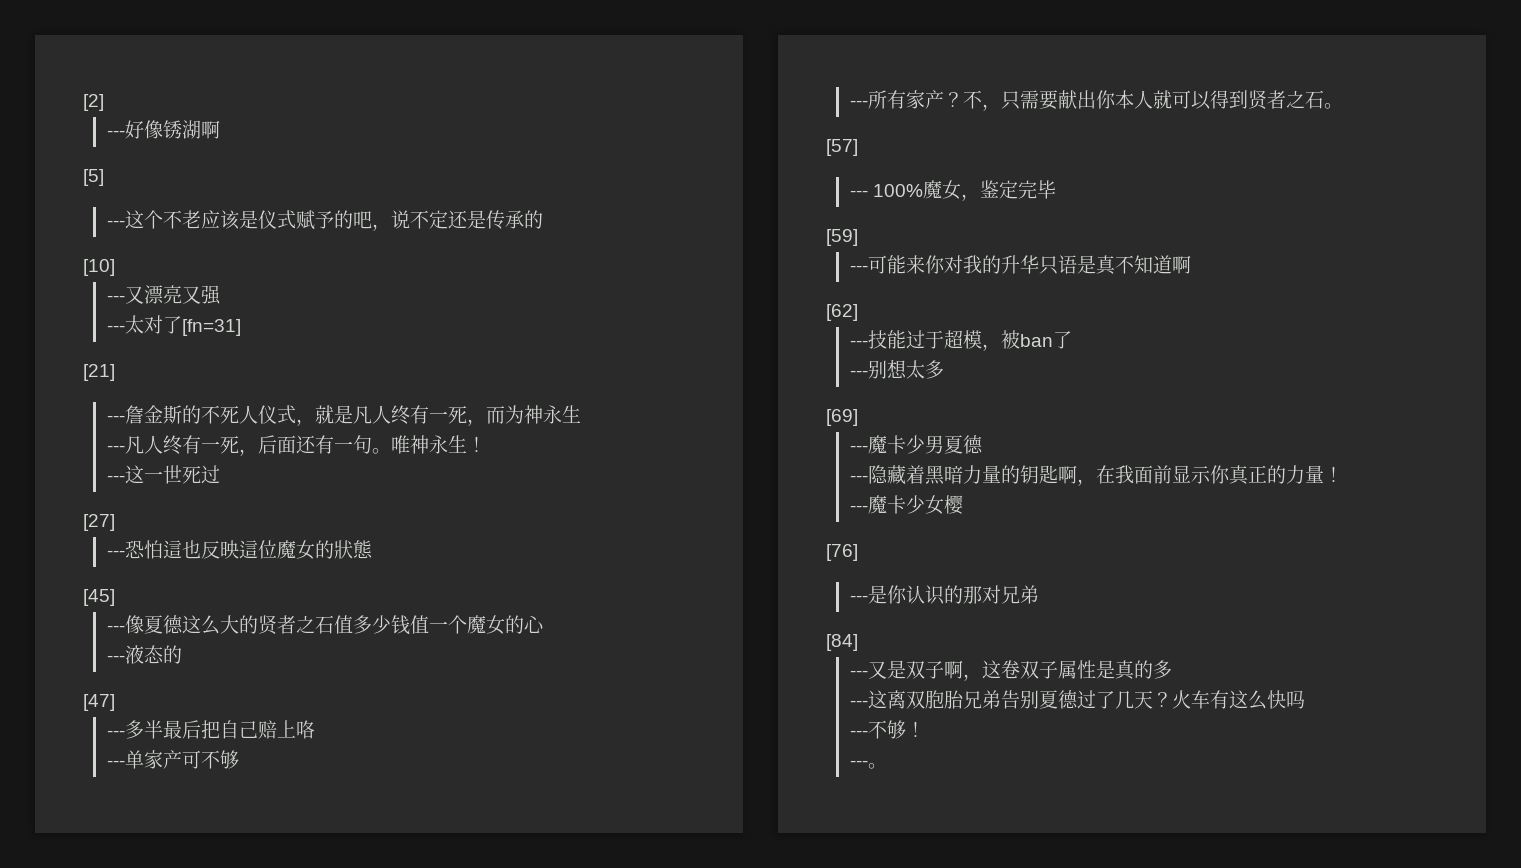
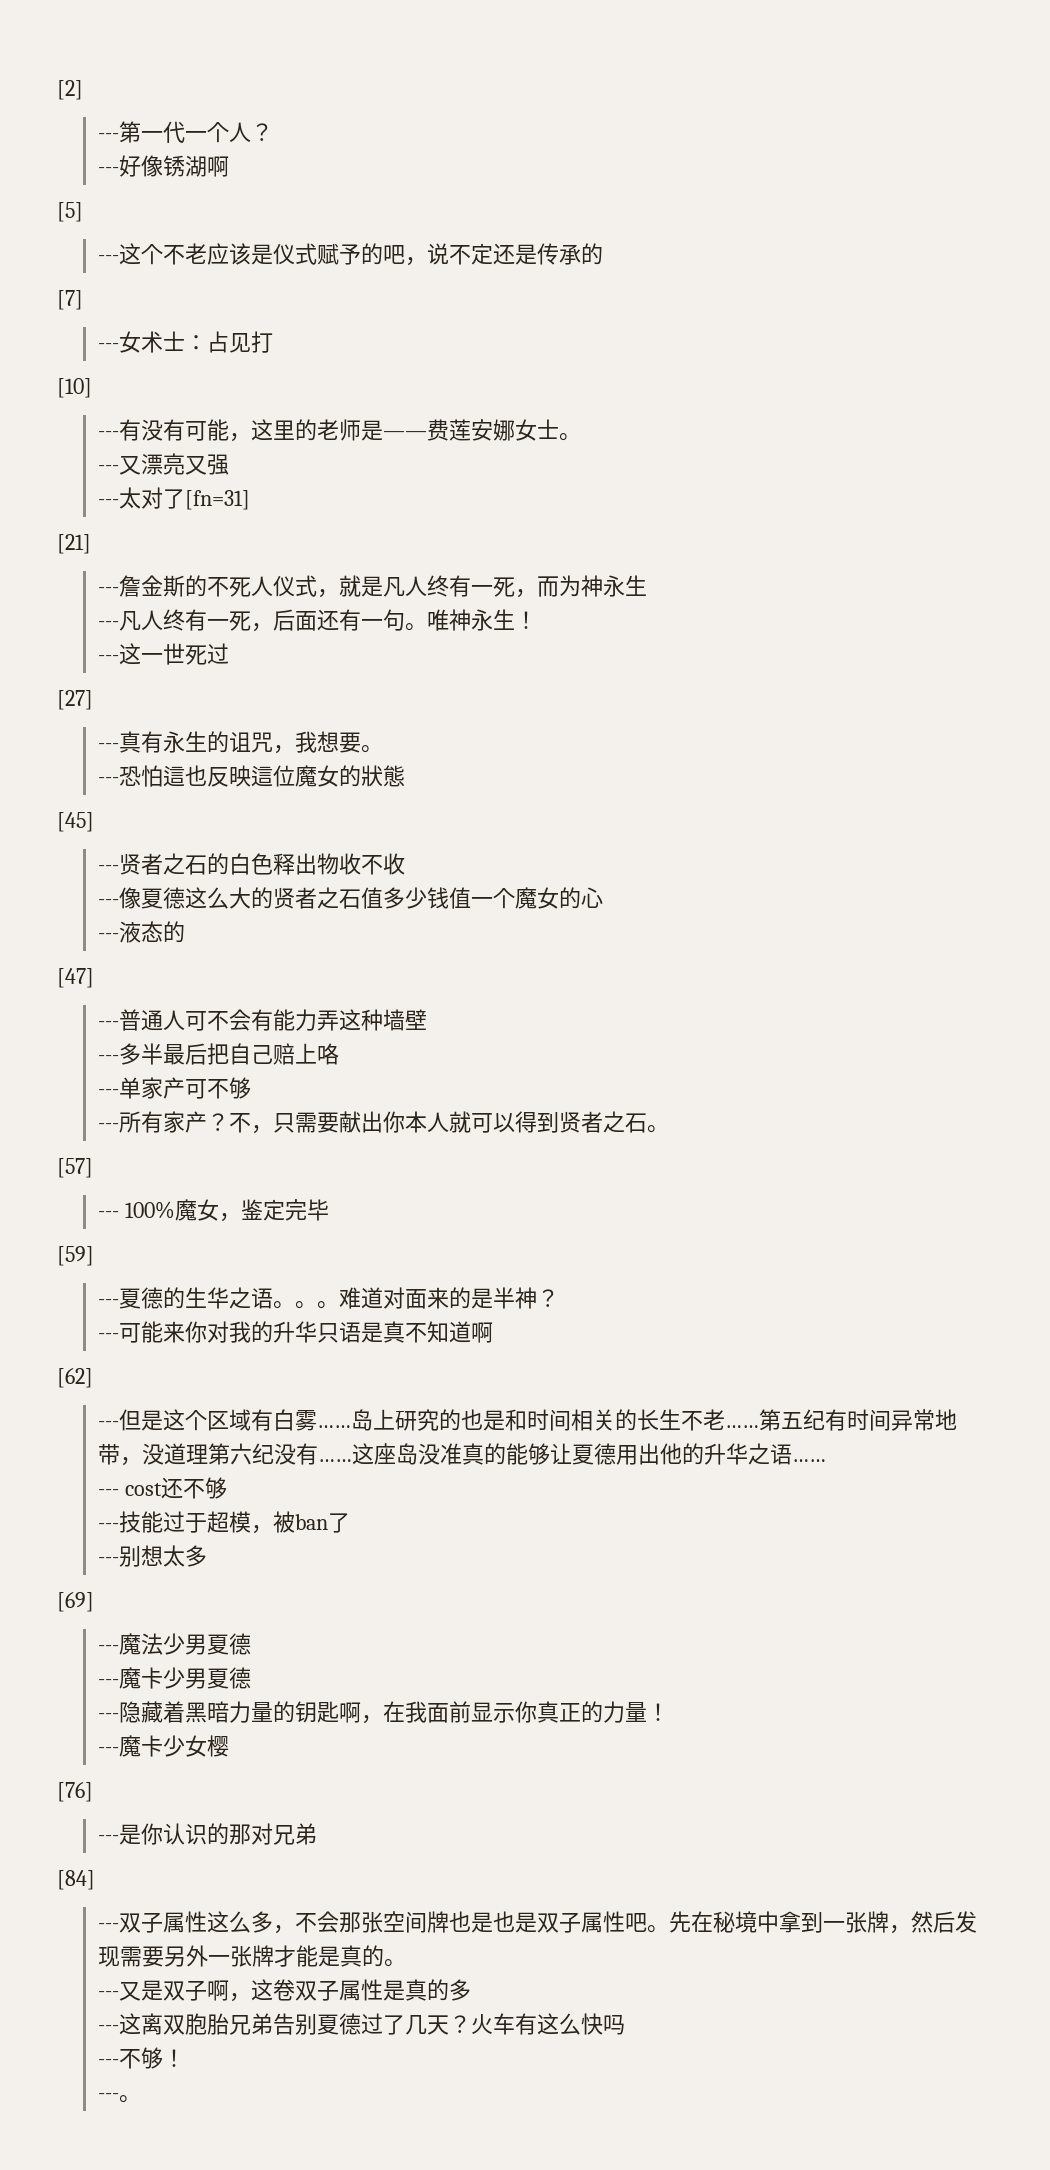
+ ---第一代一个人？
+ [7]
+ ---女术士：占见打
  [10]
+ ---有没有可能，这里的老师是——费莲安娜女士。
+ ---真有永生的诅咒，我想要。
+ ---贤者之石的白色释出物收不收
+ ---普通人可不会有能力弄这种墙壁
+ ---夏德的生华之语。。。难道对面来的是半神？
+ ---但是这个区域有白雾……岛上研究的也是和时间相关的长生不老……第五纪有时间异常地带，没道理第六纪没有……这座岛没准真的能够让夏德用出他的升华之语……
+ --- cost还不够
+ ---魔法少男夏德
+ ---双子属性这么多，不会那张空间牌也是也是双子属性吧。先在秘境中拿到一张牌，然后发现需要另外一张牌才能是真的。

